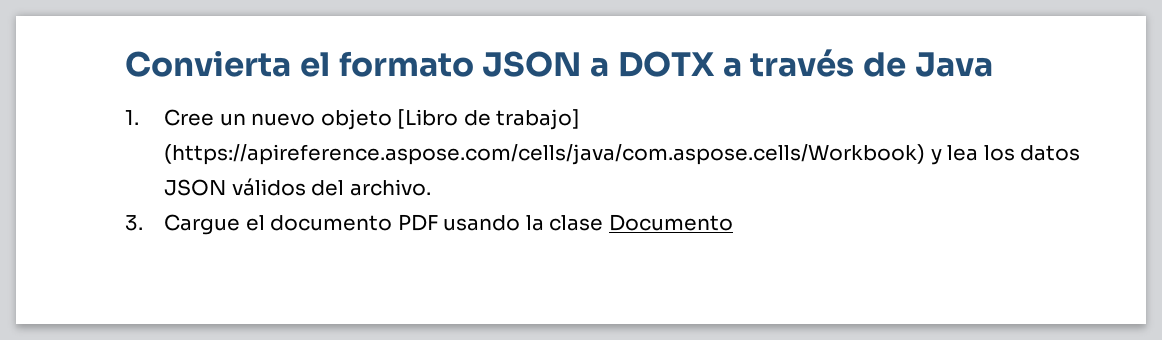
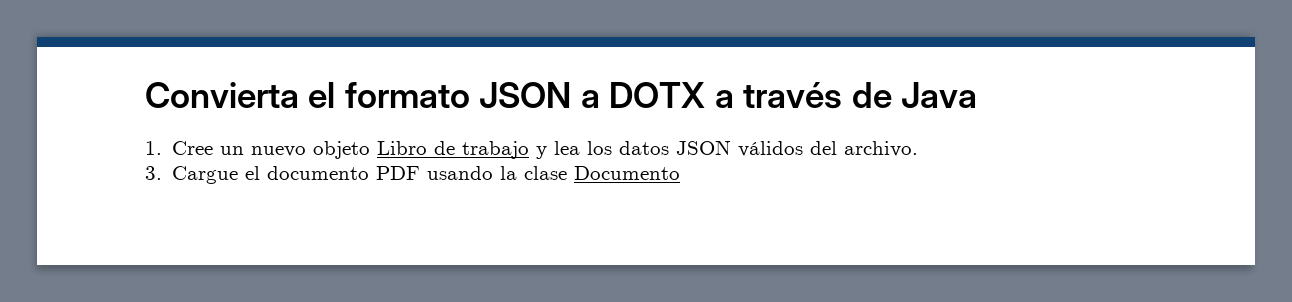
- 1. Cree un nuevo objeto [Libro de trabajo] (https://apireference.aspose.com/cells/java/com.aspose.cells/Workbook) y lea los datos JSON válidos del archivo.
+ 1. Cree un nuevo objeto Libro de trabajo y lea los datos JSON válidos del archivo.

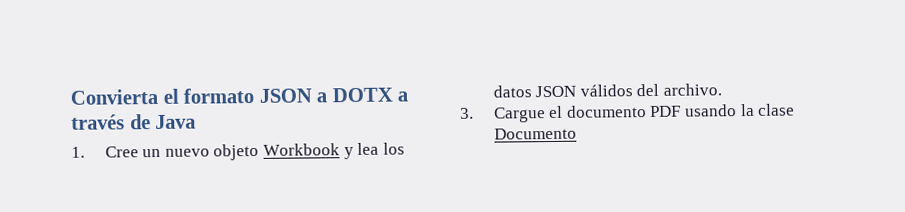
- 1. Cree un nuevo objeto Libro de trabajo y lea los datos JSON válidos del archivo.
+ 1. Cree un nuevo objeto Workbook y lea los datos JSON válidos del archivo.

